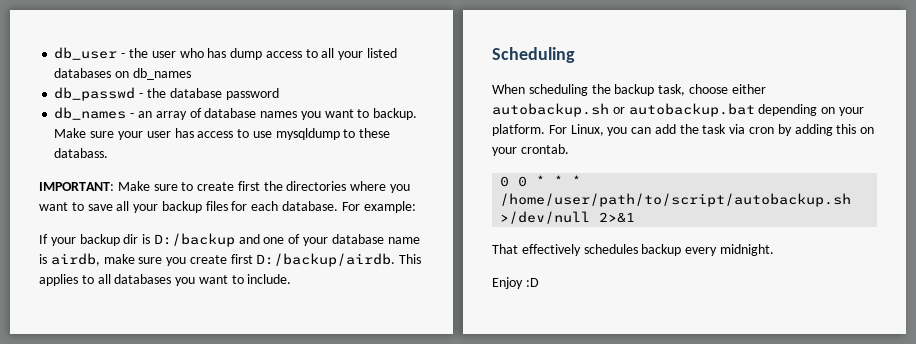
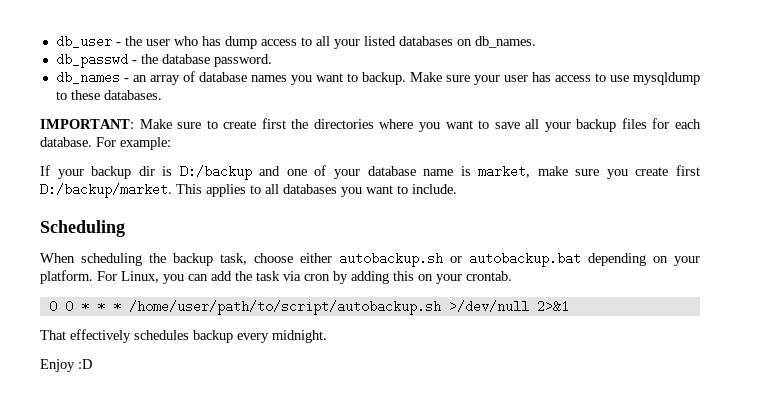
- db_user - the user who has dump access to all your listed databases on db_names
+ db_user - the user who has dump access to all your listed databases on db_names.
- db_passwd - the database password
+ db_passwd - the database password.
- Make sure your user has access to use mysqldump to these databass.
+ Make sure your user has access to use mysqldump to these databases.
- If your backup dir is D:/backup and one of your database name is airdb, make sure you create first D:/backup/airdb.
+ If your backup dir is D:/backup and one of your database name is market, make sure you create first D:/backup/market.

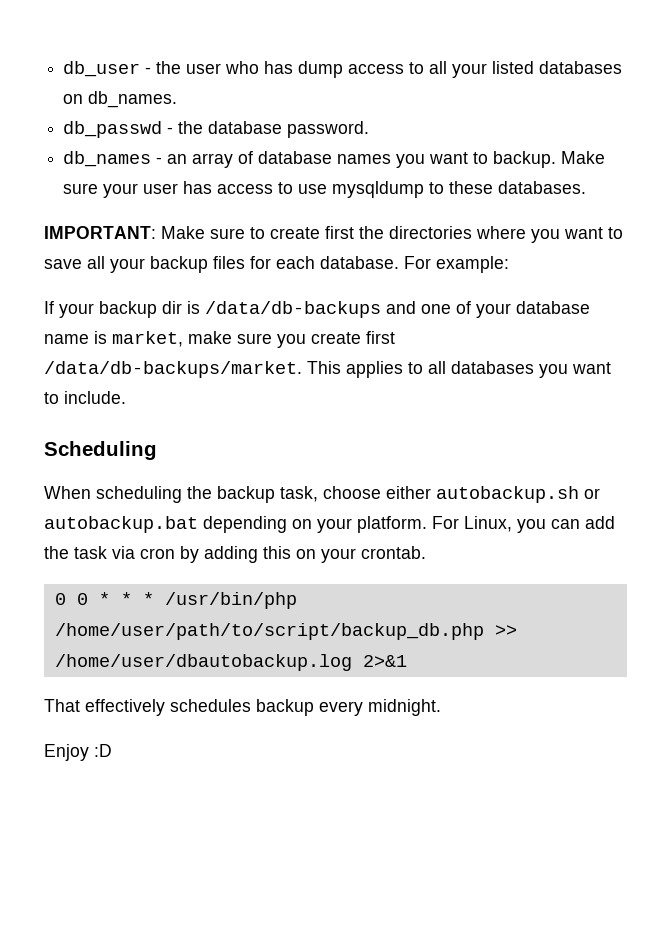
- If your backup dir is D:/backup and one of your database name is market, make sure you create first D:/backup/market.
+ If your backup dir is /data/db-backups and one of your database name is market, make sure you create first /data/db-backups/market.
- 0 0 * * * /home/user/path/to/script/autobackup.sh >/dev/null 2>&1
+ 0 0 * * * /usr/bin/php /home/user/path/to/script/backup_db.php >> /home/user/dbautobackup.log 2>&1

